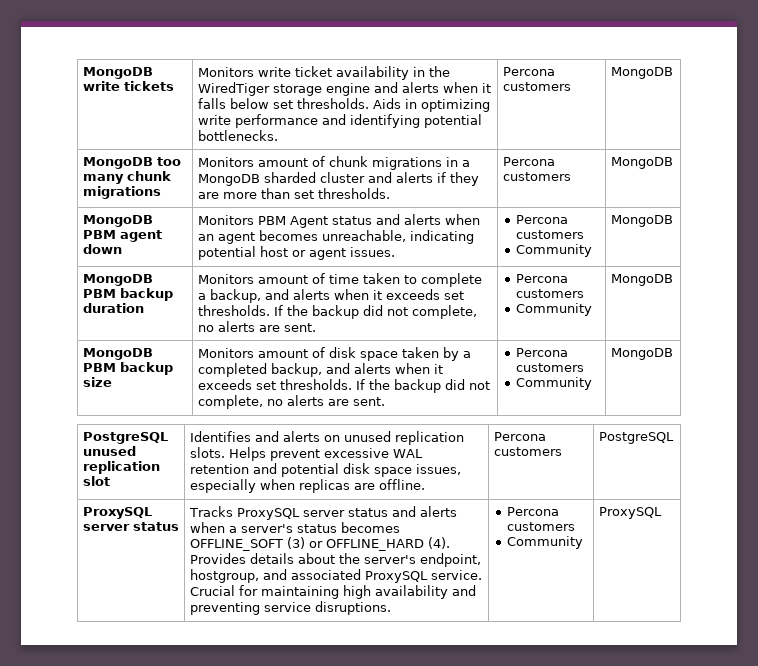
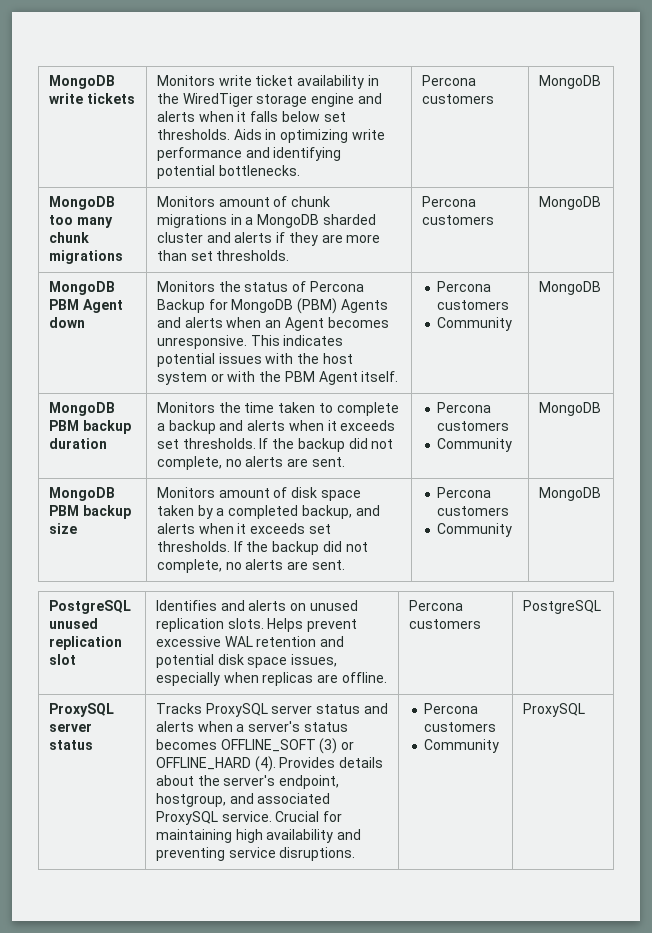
- MongoDB PBM agent down | Monitors PBM Agent status and alerts when an agent becomes unreachable, indicating potential host or agent issues. | Percona customers
+ MongoDB PBM Agent down | Monitors the status of Percona Backup for MongoDB (PBM) Agents and alerts when an Agent becomes unresponsive. This indicates potential issues with the host system or with the PBM Agent itself. | Percona customers
- MongoDB PBM backup duration | Monitors amount of time taken to complete a backup, and alerts when it exceeds set thresholds. If the backup did not complete, no alerts are sent. | Percona customers
+ MongoDB PBM backup duration | Monitors the time taken to complete a backup and alerts when it exceeds set thresholds. If the backup did not complete, no alerts are sent. | Percona customers

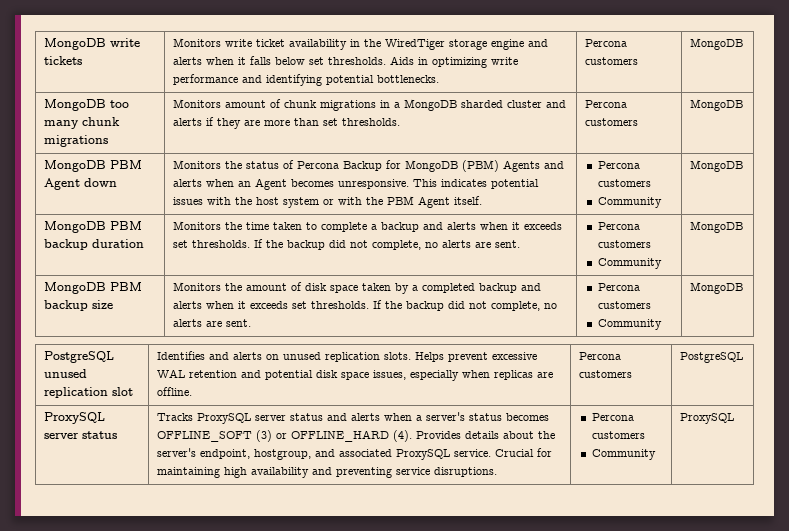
- MongoDB PBM backup size | Monitors amount of disk space taken by a completed backup, and alerts when it exceeds set thresholds. If the backup did not complete, no alerts are sent. | Percona customers
+ MongoDB PBM backup size | Monitors the amount of disk space taken by a completed backup and alerts when it exceeds set thresholds. If the backup did not complete, no alerts are sent. | Percona customers

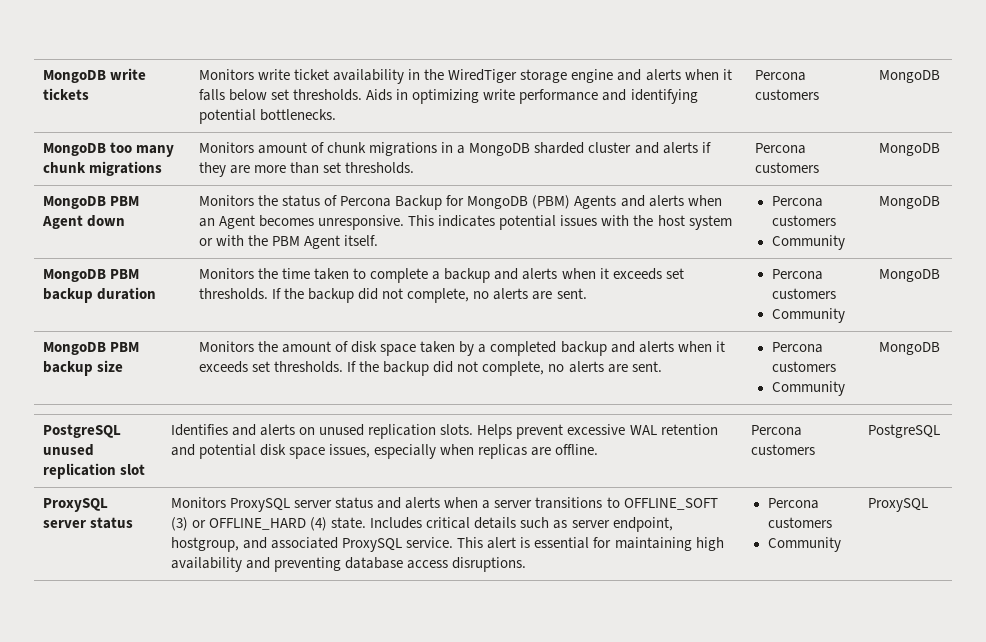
- Tracks ProxySQL server status and alerts when a server's status becomes OFFLINE_SOFT (3) or OFFLINE_HARD (4). Provides details about the server's endpoint, hostgroup, and associated ProxySQL service.
+ Monitors ProxySQL server status and alerts when a server transitions to OFFLINE_SOFT (3) or OFFLINE_HARD (4) state. Includes critical details such as server endpoint, hostgroup, and associated ProxySQL service.
- Crucial for maintaining high availability and preventing service disruptions.
+ This alert is essential for maintaining high availability and preventing database access disruptions.

